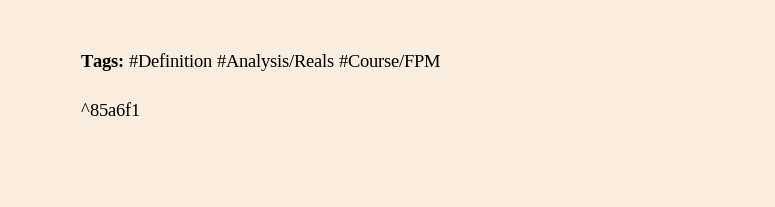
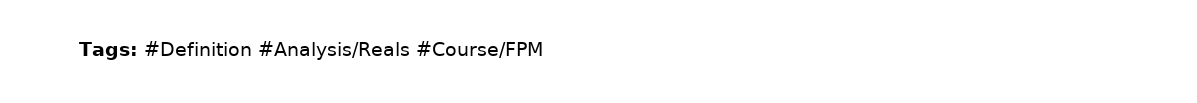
- ^85a6f1

